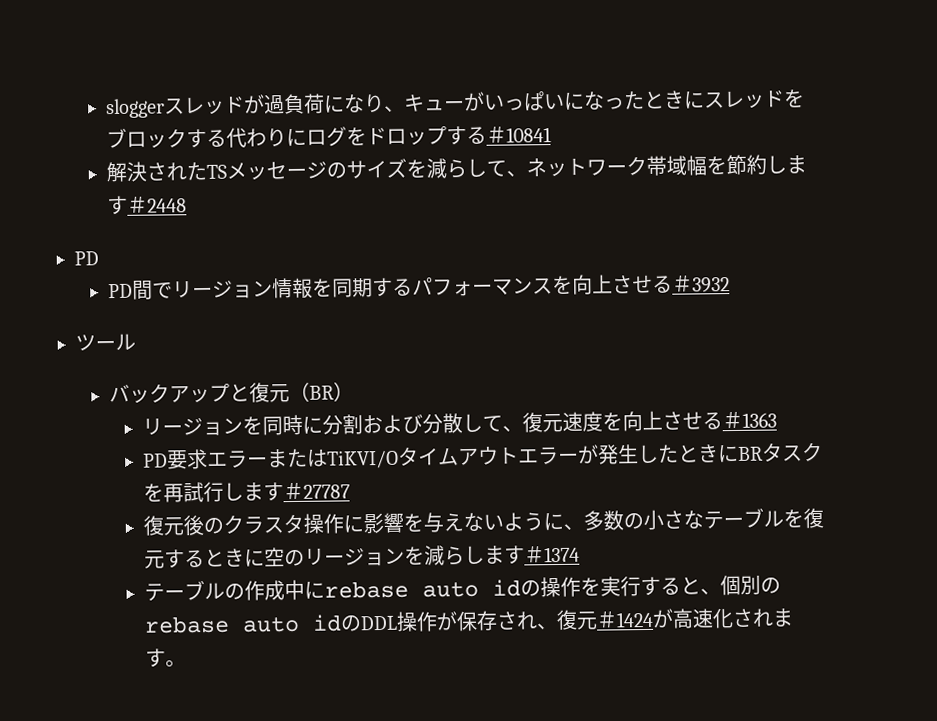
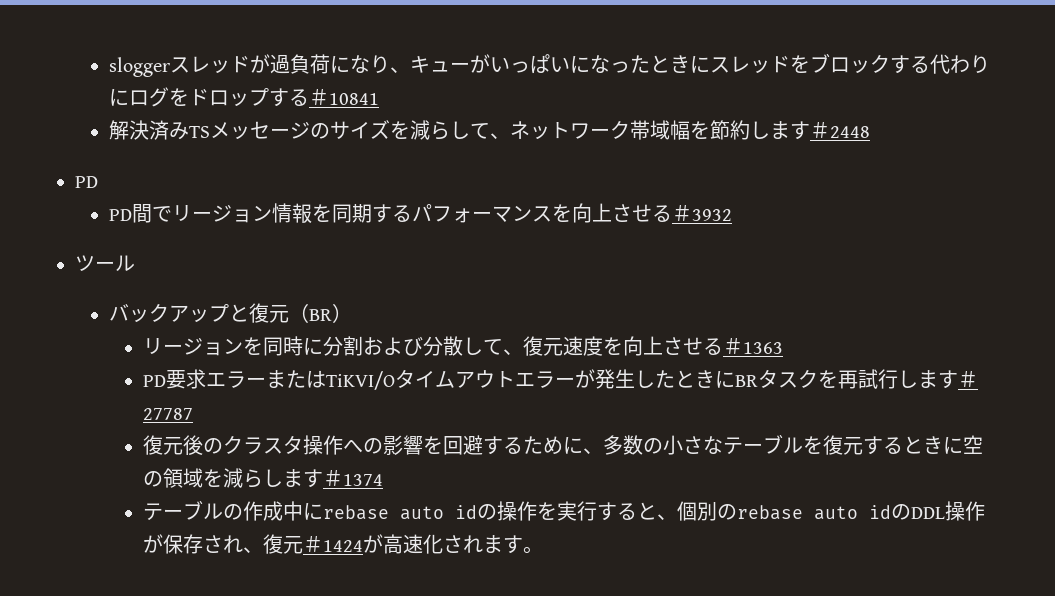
- 解決されたTSメッセージのサイズを減らして、ネットワーク帯域幅を節約します＃2448
+ 解決済みTSメッセージのサイズを減らして、ネットワーク帯域幅を節約します＃2448
- 復元後のクラスタ操作に影響を与えないように、多数の小さなテーブルを復元するときに空のリージョンを減らします＃1374
+ 復元後のクラスタ操作への影響を回避するために、多数の小さなテーブルを復元するときに空の領域を減らします＃1374

